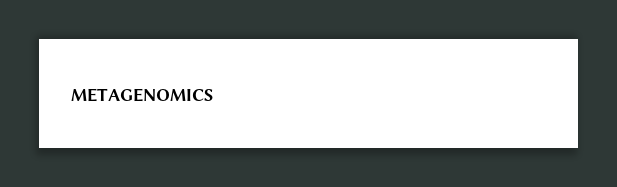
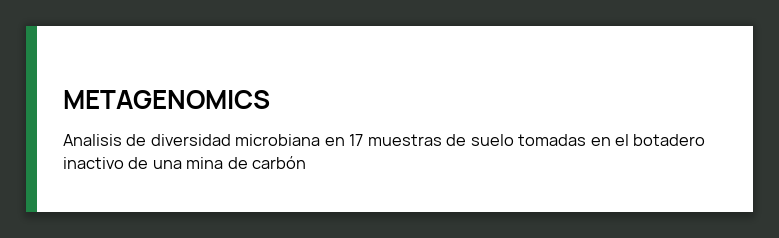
+ Analisis de diversidad microbiana en 17 muestras de suelo tomadas en el botadero inactivo de una mina de carbón

